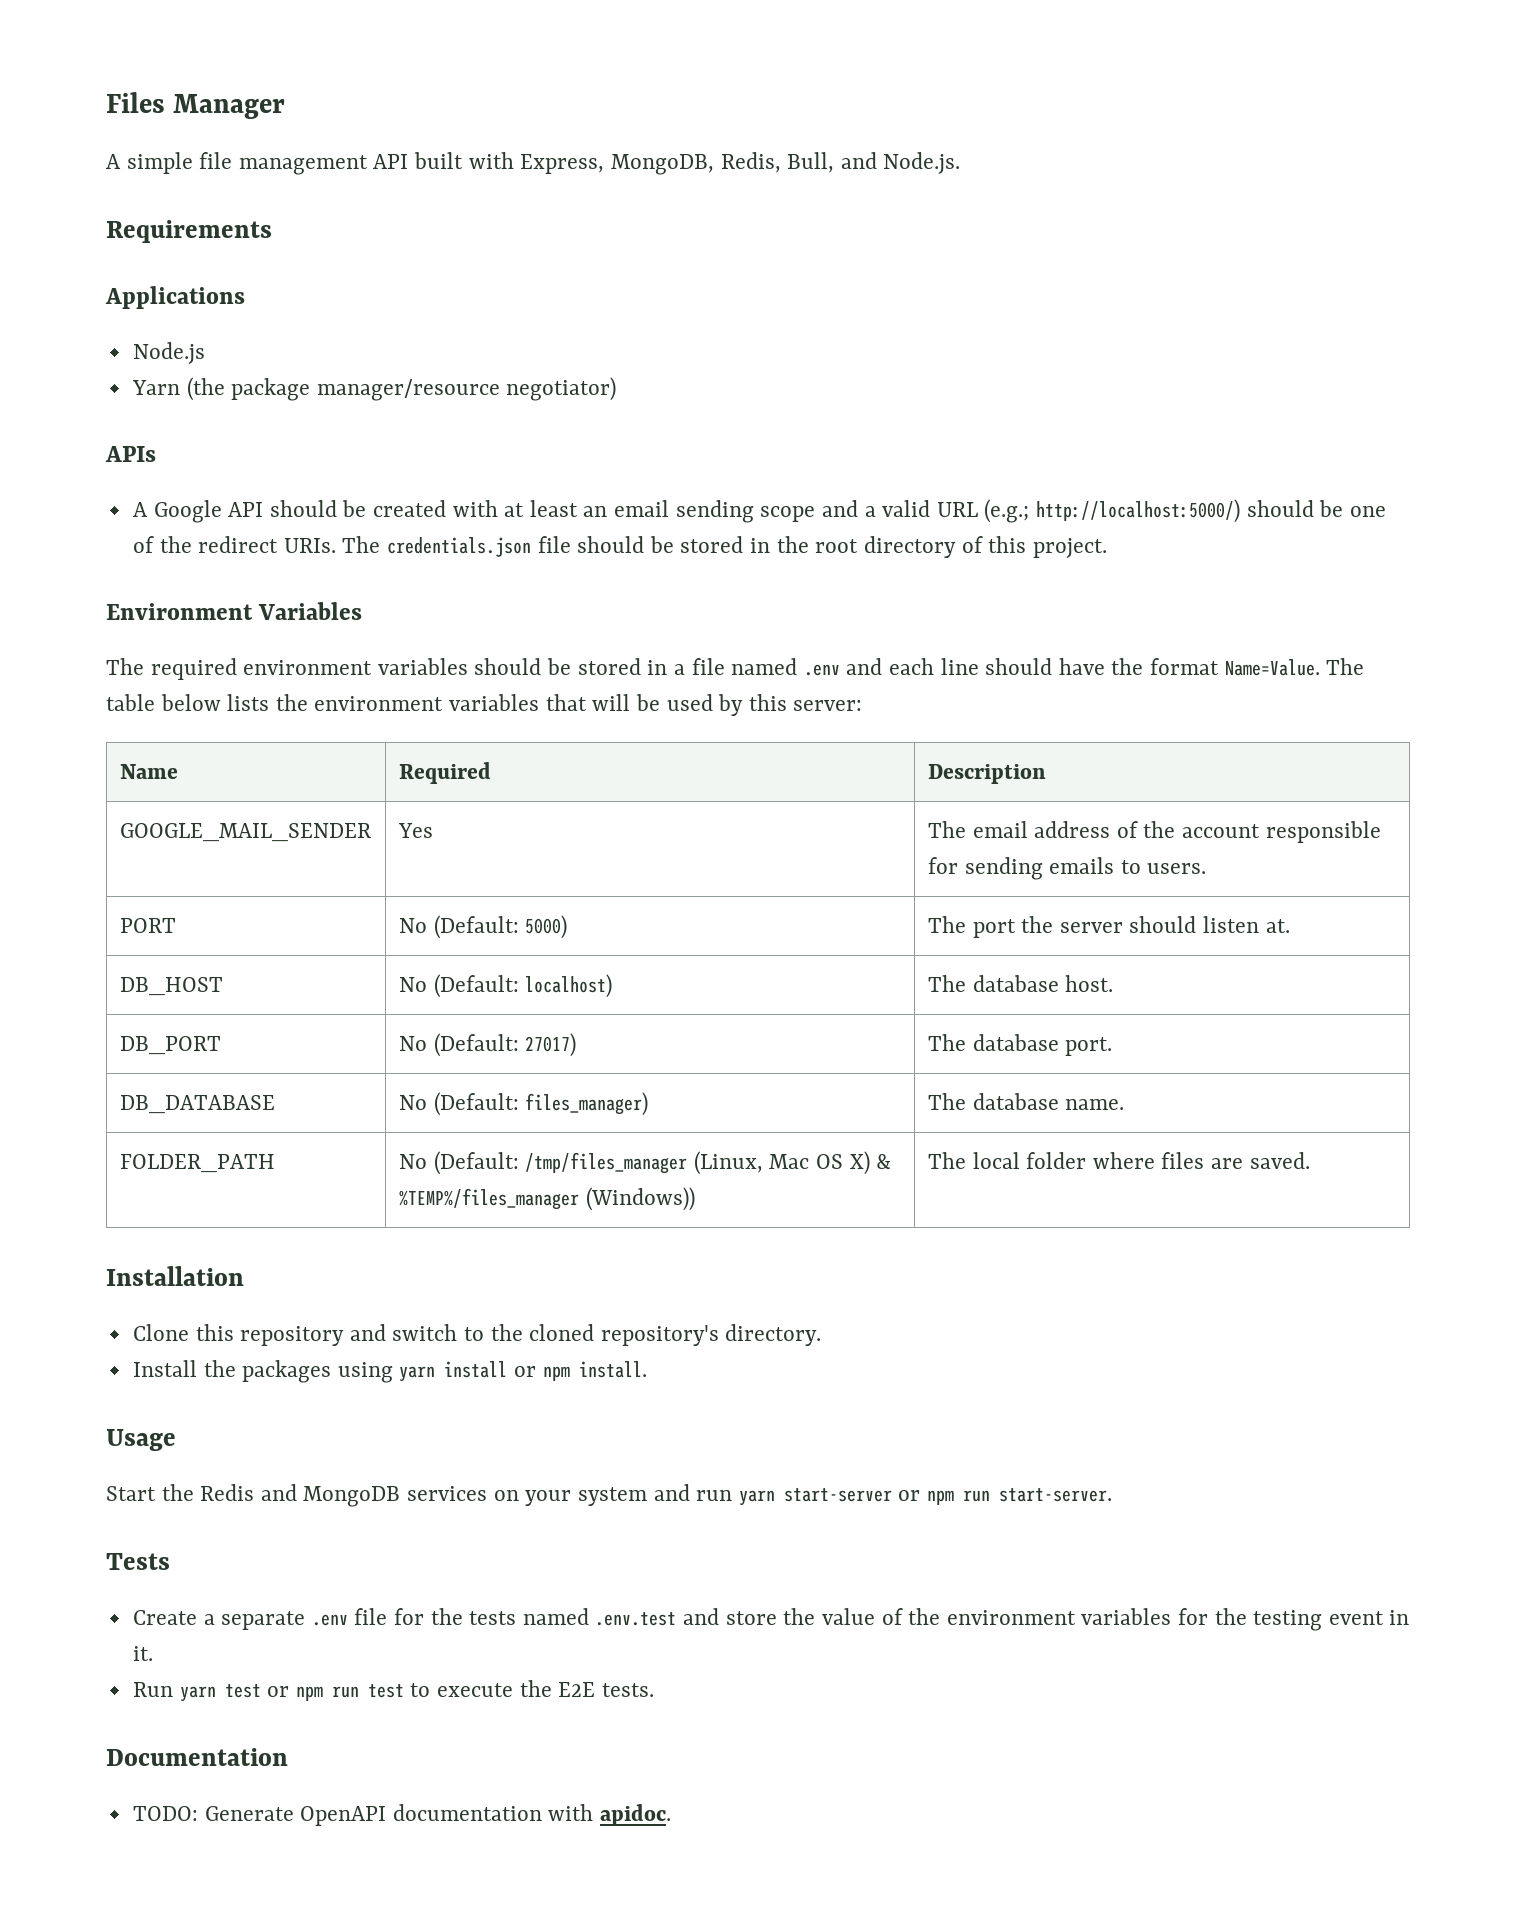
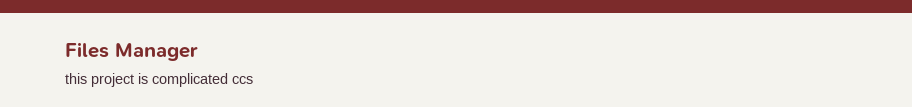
- A simple file management API built with Express, MongoDB, Redis, Bull, and Node.js.
- Requirements
- Applications
- Node.js
- Yarn (the package manager/resource negotiator)
- APIs
- A Google API should be created with at least an email sending scope and a valid URL (e.g.; http://localhost:5000/) should be one of the redirect URIs. The credentials.json file should be stored in the root directory of this project.
- Environment Variables
- The required environment variables should be stored in a file named .env and each line should have the format Name=Value. The table below lists the environment variables that will be used by this server:
- Name | Required | Description
- GOOGLE_MAIL_SENDER | Yes | The email address of the account responsible for sending emails to users.
- PORT | No (Default: 5000) | The port the server should listen at.
- DB_HOST | No (Default: localhost) | The database host.
- DB_PORT | No (Default: 27017) | The database port.
- DB_DATABASE | No (Default: files_manager) | The database name.
- FOLDER_PATH | No (Default: /tmp/files_manager (Linux, Mac OS X) & %TEMP%/files_manager (Windows)) | The local folder where files are saved.
- Installation
- Clone this repository and switch to the cloned repository's directory.
- Install the packages using yarn install or npm install.
- Usage
- Start the Redis and MongoDB services on your system and run yarn start-server or npm run start-server.
- Tests
- Create a separate .env file for the tests named .env.test and store the value of the environment variables for the testing event in it.
- Run yarn test or npm run test to execute the E2E tests.
- Documentation
- TODO: Generate OpenAPI documentation with apidoc.
+ this project is complicated ccs

